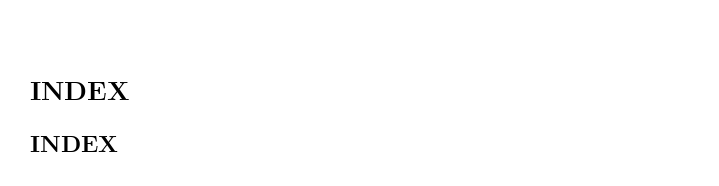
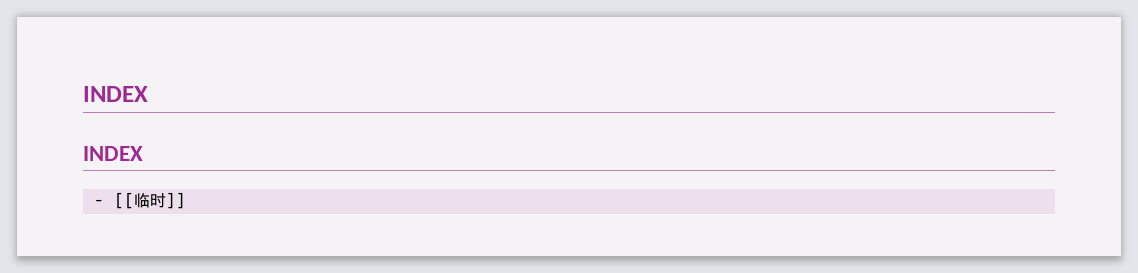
+ - [[临时]]

